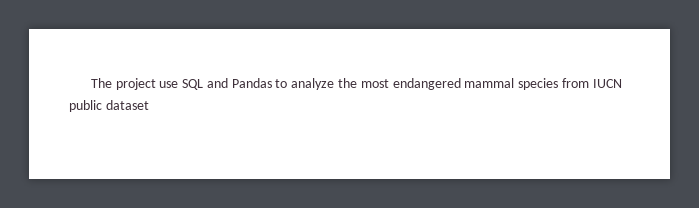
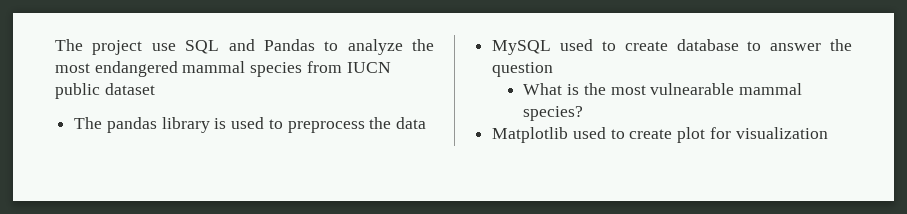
+ The pandas library is used to preprocess the data
+ MySQL used to create database to answer the question
+ What is the most vulnearable mammal species?
+ Matplotlib used to create plot for visualization

